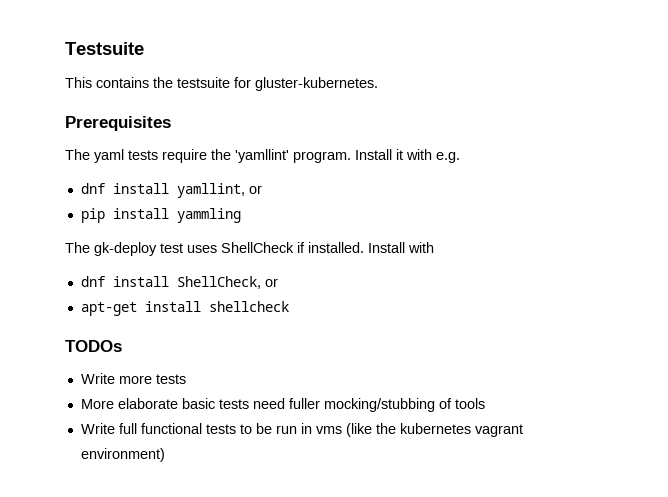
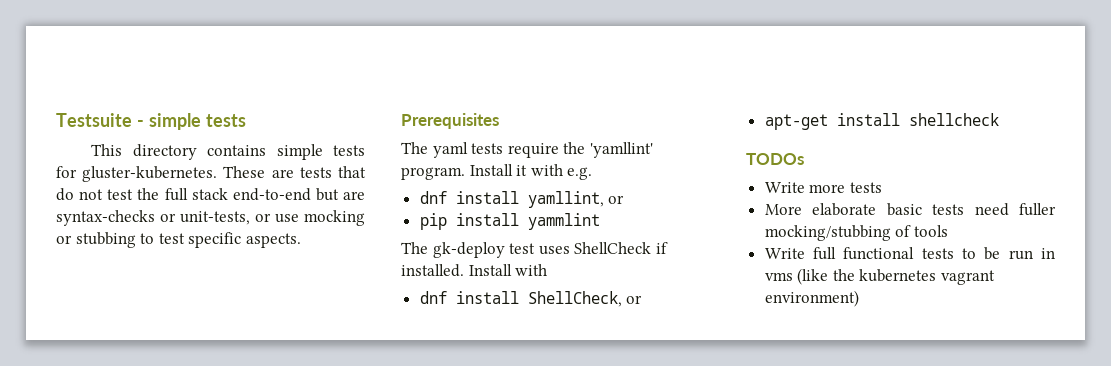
- Testsuite
- This contains the testsuite for gluster-kubernetes.
+ Testsuite - simple tests
+ This directory contains simple tests for gluster-kubernetes. These are tests that do not test the full stack end-to-end but are syntax-checks or unit-tests, or use mocking or stubbing to test specific aspects.
- pip install yammling
+ pip install yammlint

